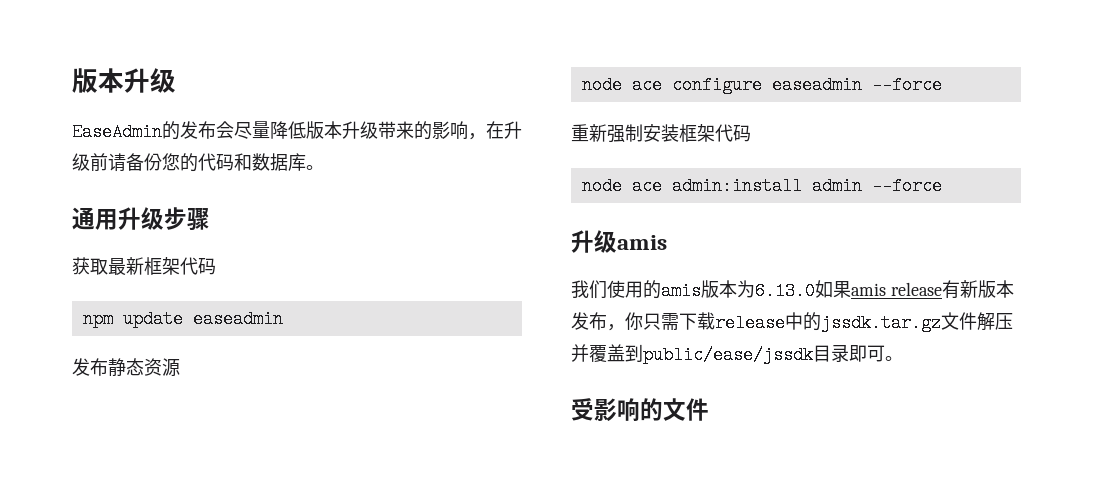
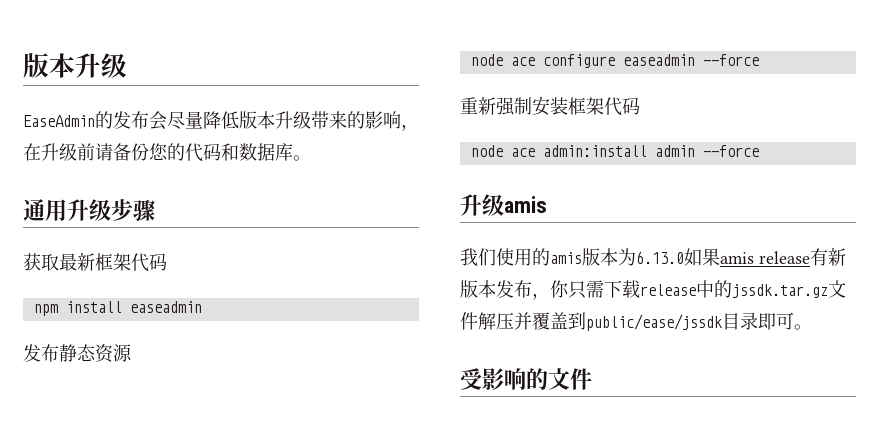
- npm update easeadmin
+ npm install easeadmin

